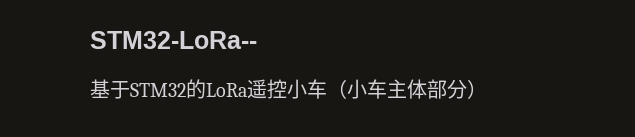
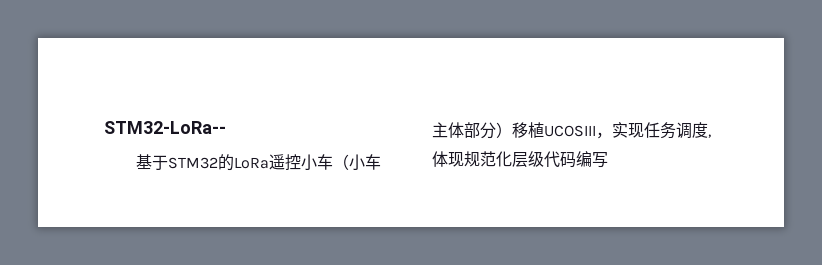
- 基于STM32的LoRa遥控小车（小车主体部分）
+ 基于STM32的LoRa遥控小车（小车主体部分）移植UCOSIII，实现任务调度,体现规范化层级代码编写

